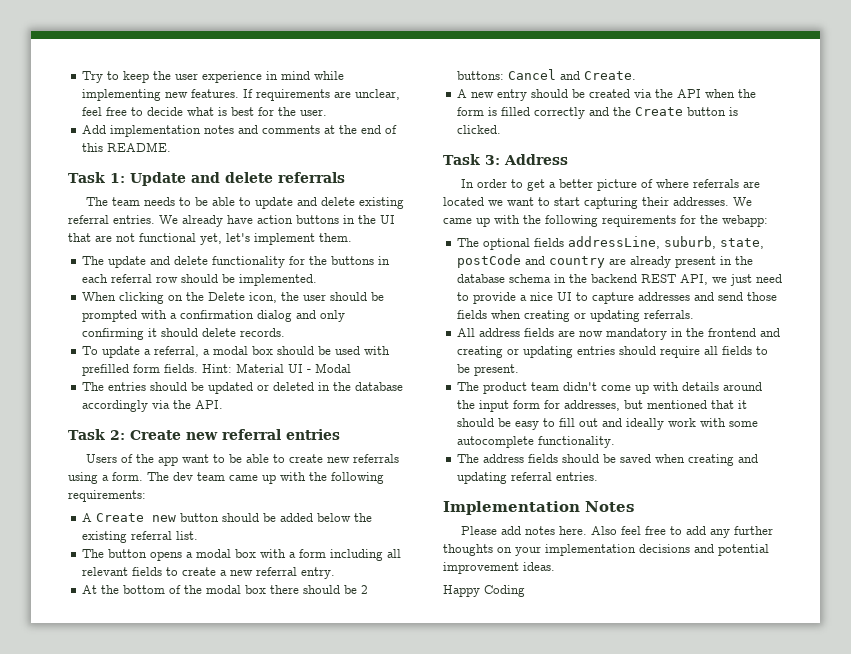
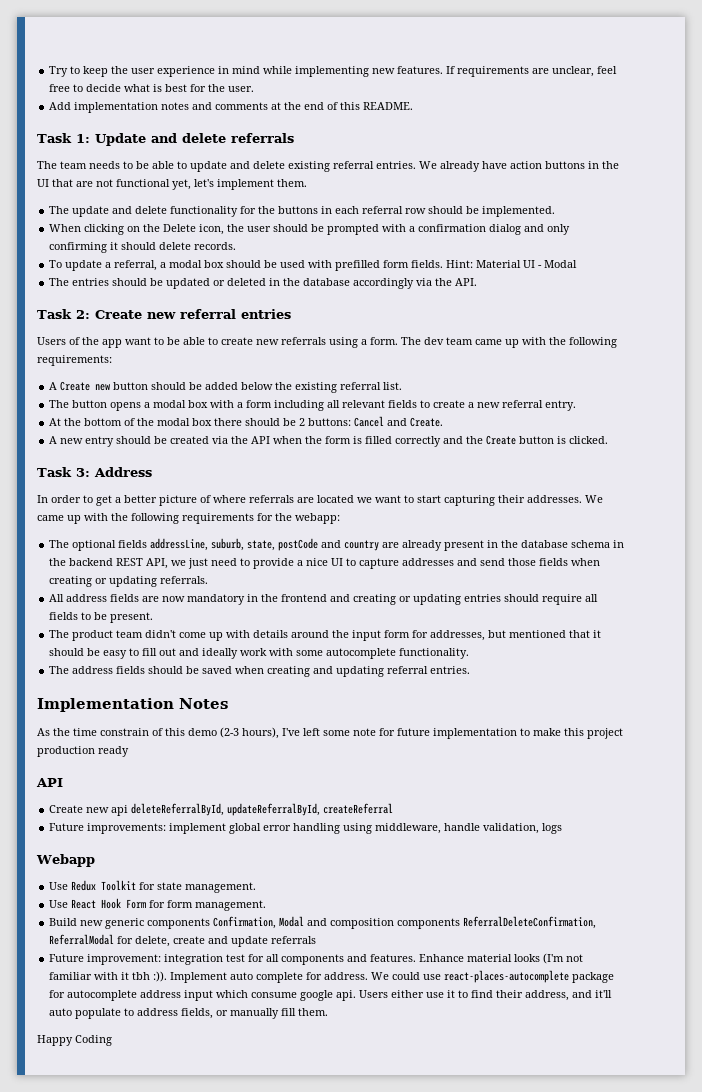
- Please add notes here. Also feel free to add any further thoughts on your implementation decisions and potential improvement ideas.
+ As the time constrain of this demo (2-3 hours), I've left some note for future implementation to make this project production ready
+ API
+ Create new api deleteReferralById, updateReferralById, createReferral
+ Future improvements: implement global error handling using middleware, handle validation, logs
+ Webapp
+ Use Redux Toolkit for state management.
+ Use React Hook Form for form management.
+ Build new generic components Confirmation, Modal and composition components ReferralDeleteConfirmation, ReferralModal for delete, create and update referrals
+ Future improvement: integration test for all components and features. Enhance material looks (I'm not familiar with it tbh :)). Implement auto complete for address. We could use react-places-autocomplete package for autocomplete address input which consume google api. Users either use it to find their address, and it'll auto populate to address fields, or manually fill them.

